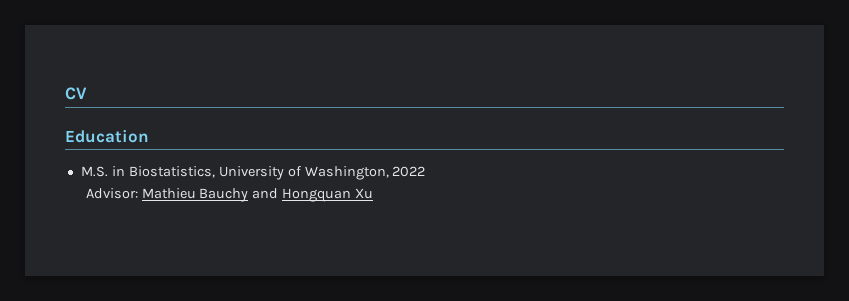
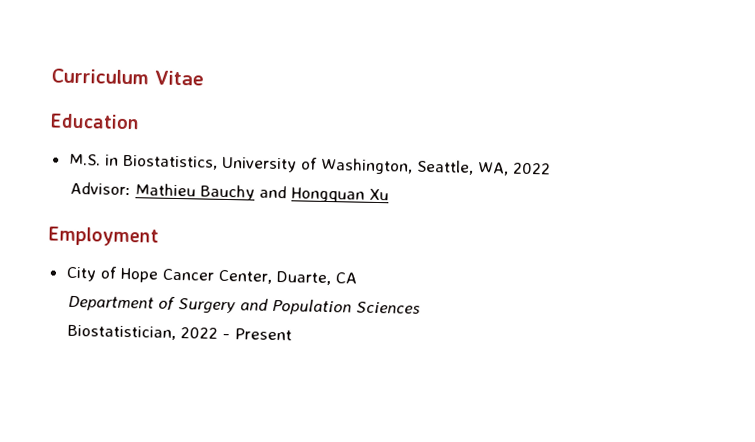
- CV
+ Curriculum Vitae
- M.S. in Biostatistics, University of Washington, 2022
+ M.S. in Biostatistics, University of Washington, Seattle, WA, 2022
+ Employment
+ City of Hope Cancer Center, Duarte, CA
+ Department of Surgery and Population Sciences
+ Biostatistician, 2022 - Present

